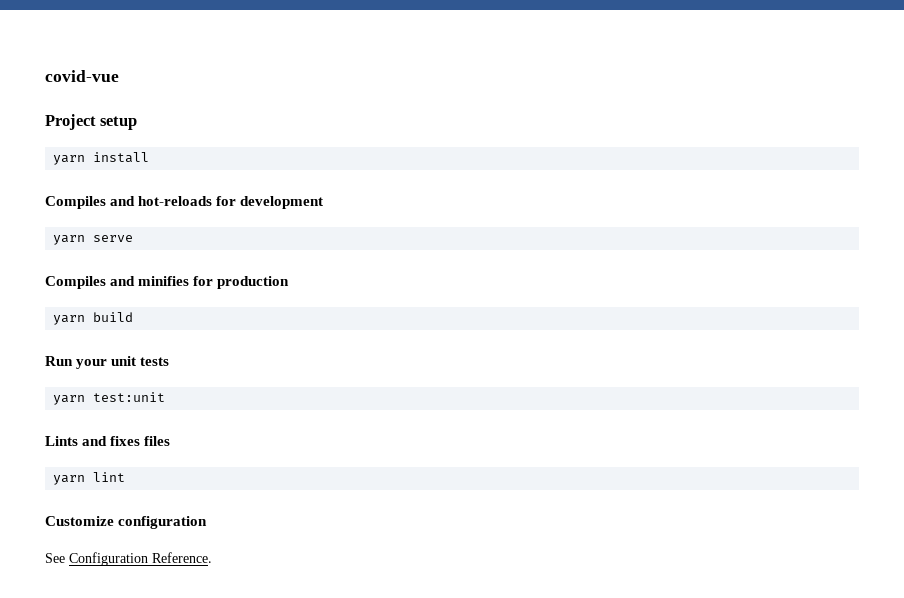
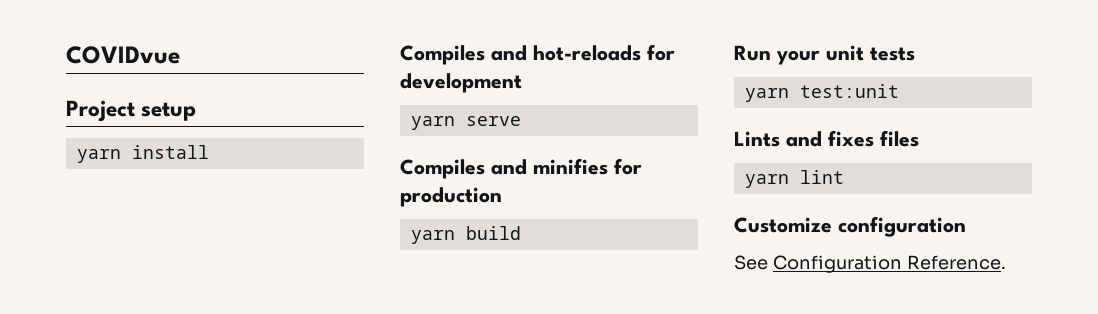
- covid-vue
+ COVIDvue

